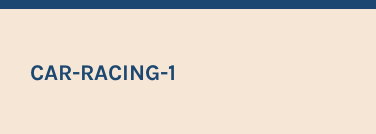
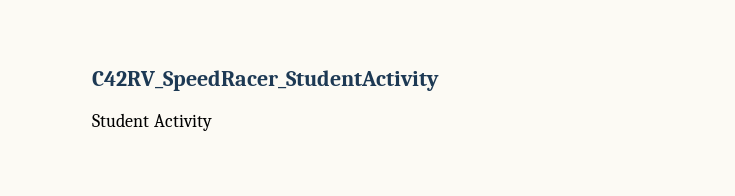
- CAR-RACING-1
+ C42RV_SpeedRacer_StudentActivity
+ Student Activity

